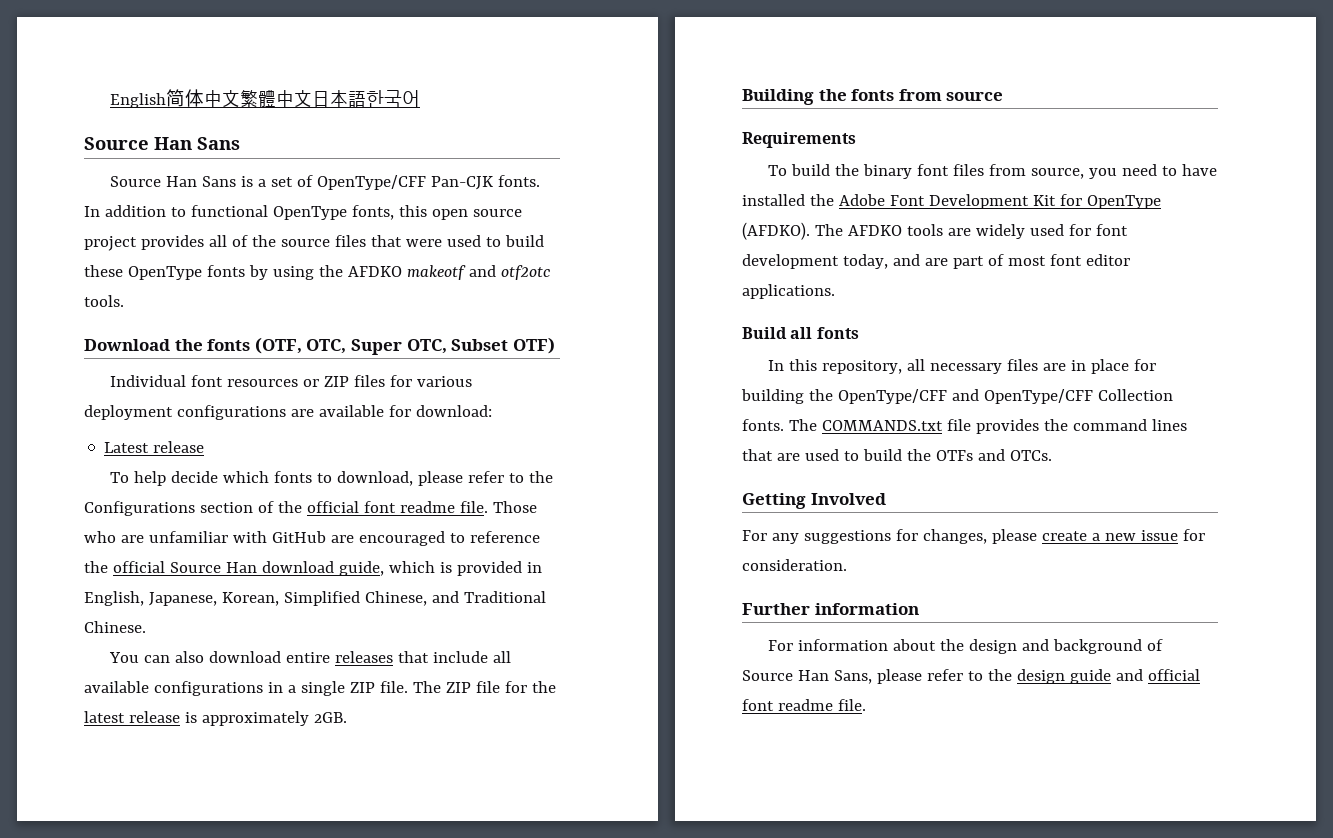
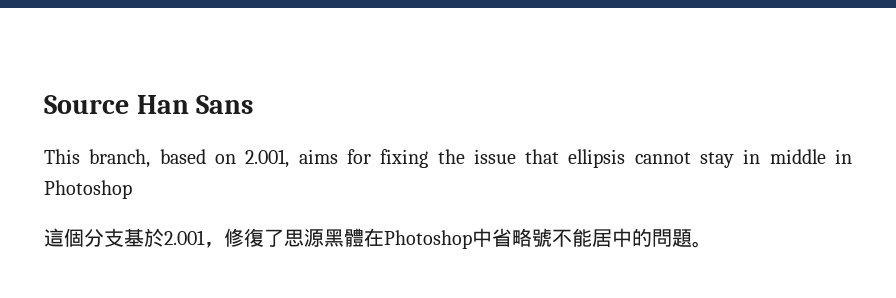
- English简体中文繁體中文日本語한국어
  Source Han Sans
- Source Han Sans is a set of OpenType/CFF Pan-CJK fonts. In addition to functional OpenType fonts, this open source project provides all of the source files that were used to build these OpenType fonts by using the AFDKO makeotf and otf2otc tools.
- Download the fonts (OTF, OTC, Super OTC, Subset OTF)
- Individual font resources or ZIP files for various deployment configurations are available for download:
- Latest release
- To help decide which fonts to download, please refer to the Configurations section of the official font readme file. Those who are unfamiliar with GitHub are encouraged to reference the official Source Han download guide, which is provided in English, Japanese, Korean, Simplified Chinese, and Traditional Chinese.
- You can also download entire releases that include all available configurations in a single ZIP file. The ZIP file for the latest release is approximately 2GB.
- Building the fonts from source
- Requirements
- To build the binary font files from source, you need to have installed the Adobe Font Development Kit for OpenType (AFDKO). The AFDKO tools are widely used for font development today, and are part of most font editor applications.
- Build all fonts
- In this repository, all necessary files are in place for building the OpenType/CFF and OpenType/CFF Collection fonts. The COMMANDS.txt file provides the command lines that are used to build the OTFs and OTCs.
- Getting Involved
- For any suggestions for changes, please create a new issue for consideration.
- Further information
- For information about the design and background of Source Han Sans, please refer to the design guide and official font readme file.
+ This branch, based on 2.001, aims for fixing the issue that ellipsis cannot stay in middle in Photoshop
+ 這個分支基於2.001，修復了思源黑體在Photoshop中省略號不能居中的問題。

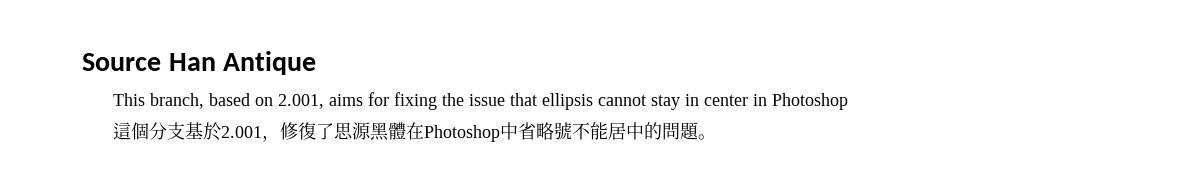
- Source Han Sans
+ Source Han Antique
- This branch, based on 2.001, aims for fixing the issue that ellipsis cannot stay in middle in Photoshop
+ This branch, based on 2.001, aims for fixing the issue that ellipsis cannot stay in center in Photoshop

